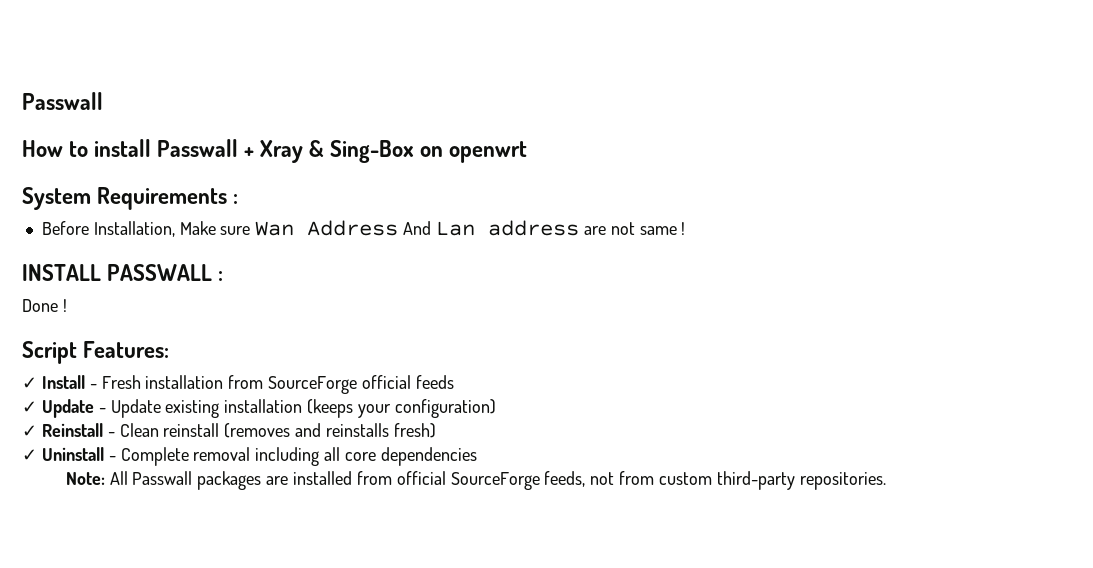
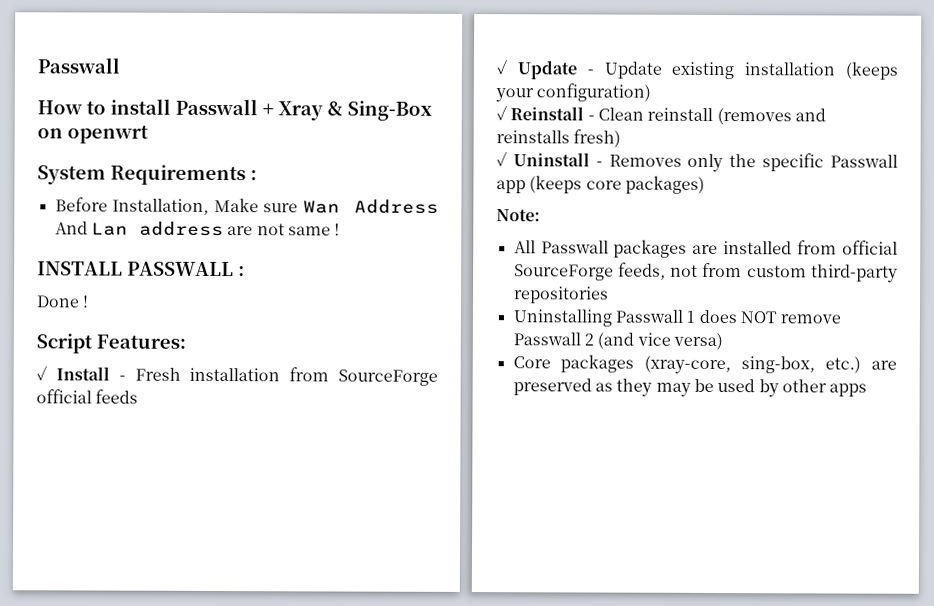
- ✓ Uninstall - Complete removal including all core dependencies
+ ✓ Uninstall - Removes only the specific Passwall app (keeps core packages)
- Note: All Passwall packages are installed from official SourceForge feeds, not from custom third-party repositories.
+ Note:
+ All Passwall packages are installed from official SourceForge feeds, not from custom third-party repositories
+ Uninstalling Passwall 1 does NOT remove Passwall 2 (and vice versa)
+ Core packages (xray-core, sing-box, etc.) are preserved as they may be used by other apps

